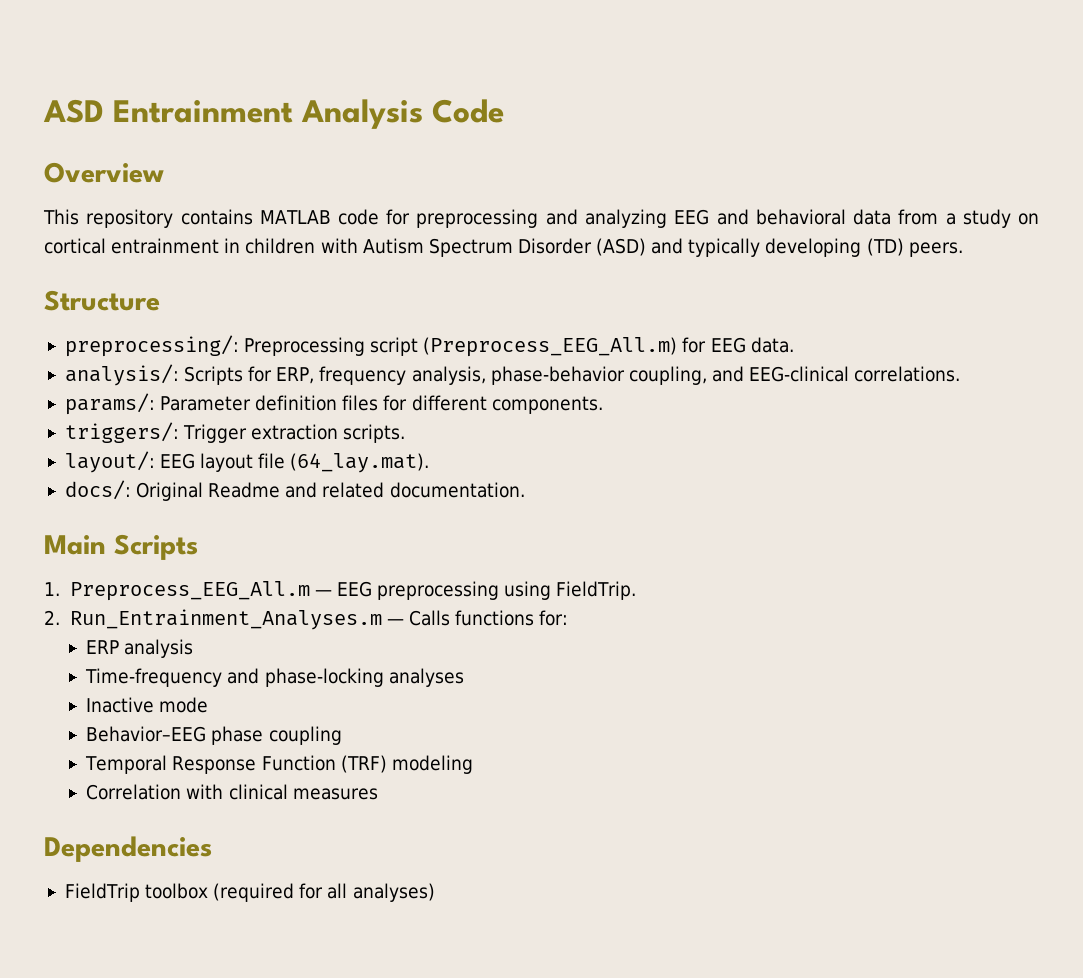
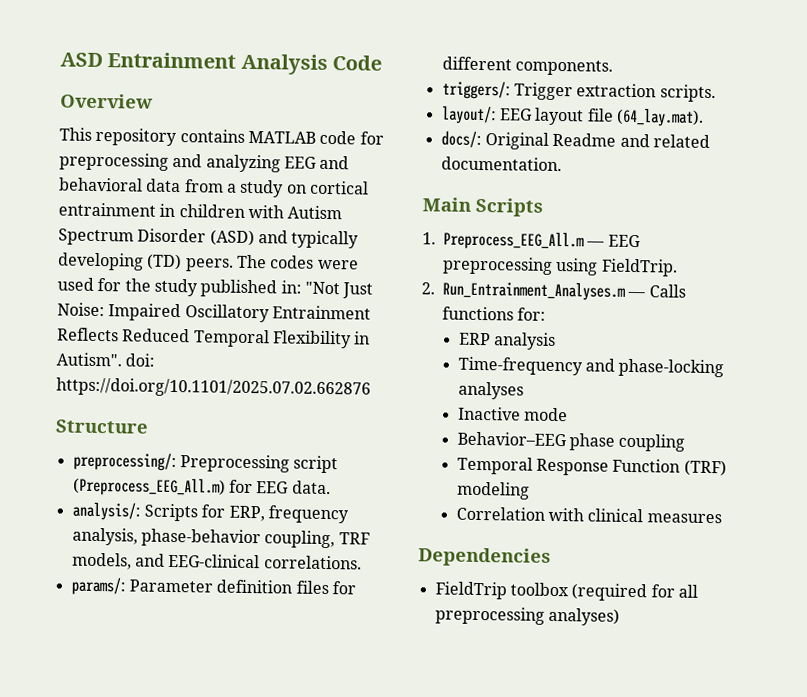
+ The codes were used for the study published in: "Not Just Noise: Impaired Oscillatory Entrainment Reflects Reduced Temporal Flexibility in Autism". doi: https://doi.org/10.1101/2025.07.02.662876
- analysis/: Scripts for ERP, frequency analysis, phase-behavior coupling, and EEG-clinical correlations.
+ analysis/: Scripts for ERP, frequency analysis, phase-behavior coupling, TRF models, and EEG-clinical correlations.
- FieldTrip toolbox (required for all analyses)
+ FieldTrip toolbox (required for all preprocessing analyses)

